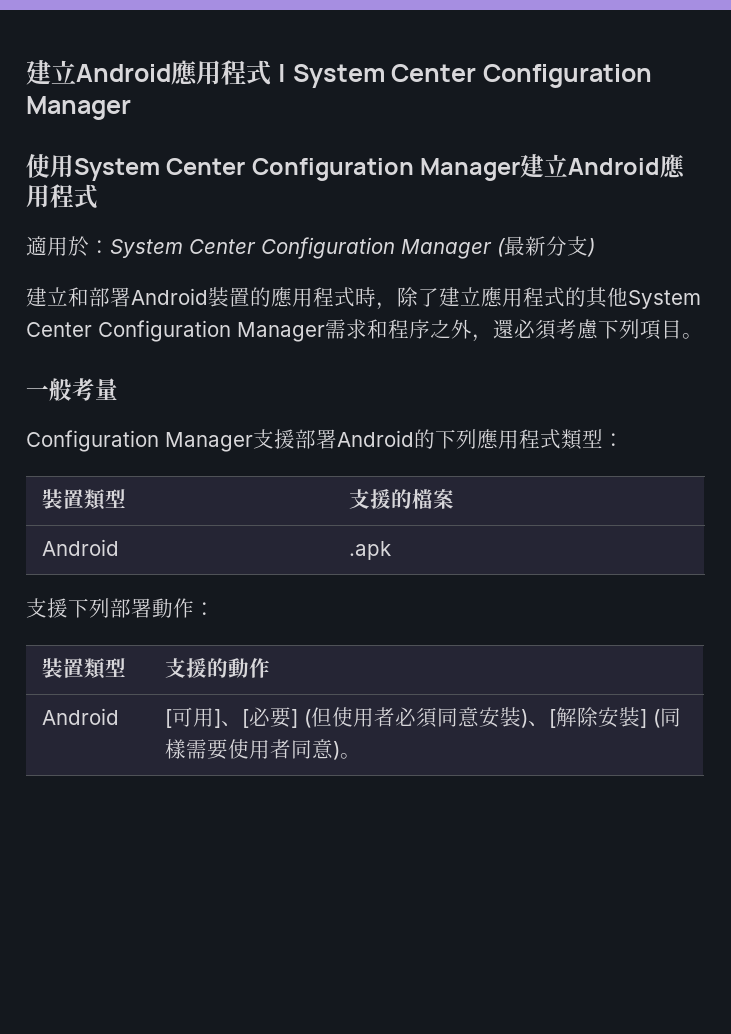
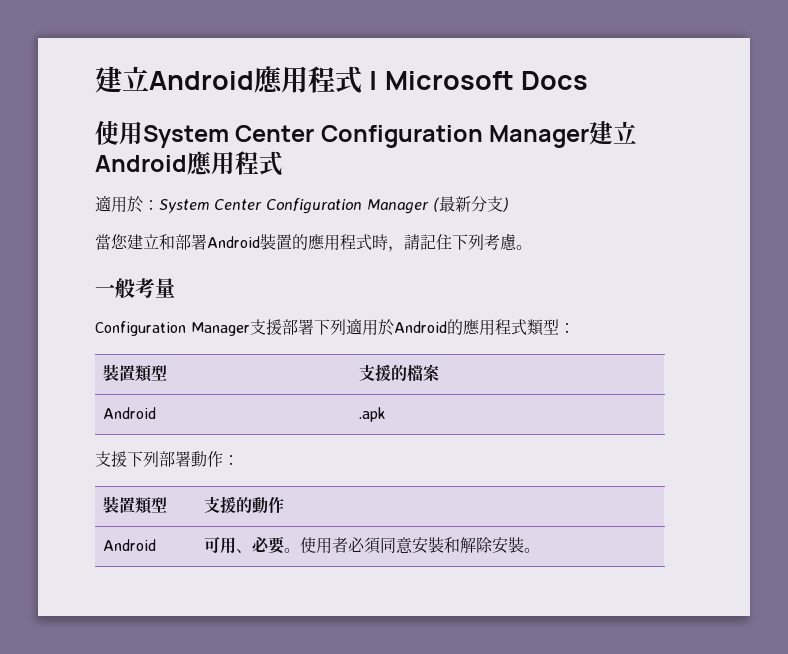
- 建立Android應用程式 | System Center Configuration Manager
+ 建立Android應用程式 | Microsoft Docs
- 建立和部署Android裝置的應用程式時，除了建立應用程式的其他System Center Configuration Manager需求和程序之外，還必須考慮下列項目。
+ 當您建立和部署Android裝置的應用程式時，請記住下列考慮。
- Configuration Manager支援部署Android的下列應用程式類型：
+ Configuration Manager支援部署下列適用於Android的應用程式類型：
- Android | [可用]、[必要] (但使用者必須同意安裝)、[解除安裝] (同樣需要使用者同意)。
+ Android | 可用、必要。使用者必須同意安裝和解除安裝。

